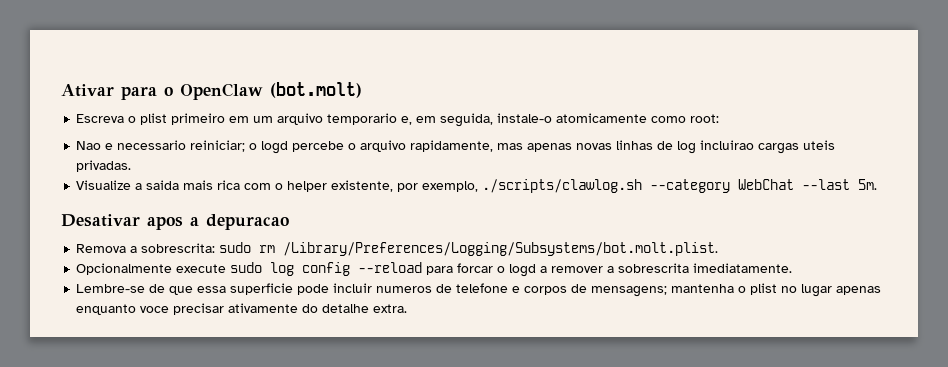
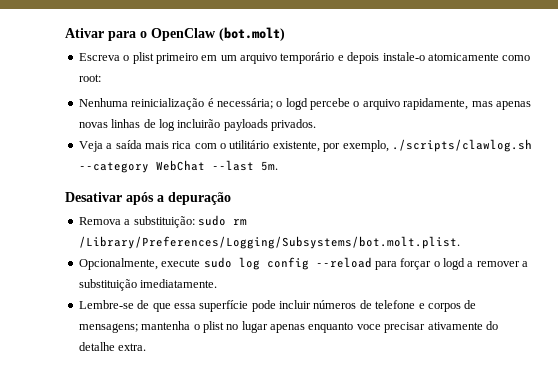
- Escreva o plist primeiro em um arquivo temporario e, em seguida, instale-o atomicamente como root:
+ Escreva o plist primeiro em um arquivo temporário e depois instale-o atomicamente como root:
- Nao e necessario reiniciar; o logd percebe o arquivo rapidamente, mas apenas novas linhas de log incluirao cargas uteis privadas.
- Visualize a saida mais rica com o helper existente, por exemplo, ./scripts/clawlog.sh --category WebChat --last 5m.
+ Nenhuma reinicialização é necessária; o logd percebe o arquivo rapidamente, mas apenas novas linhas de log incluirão payloads privados.
+ Veja a saída mais rica com o utilitário existente, por exemplo, ./scripts/clawlog.sh --category WebChat --last 5m.
- Desativar apos a depuracao
+ Desativar após a depuração
- Remova a sobrescrita: sudo rm /Library/Preferences/Logging/Subsystems/bot.molt.plist.
+ Remova a substituição: sudo rm /Library/Preferences/Logging/Subsystems/bot.molt.plist.
- Opcionalmente execute sudo log config --reload para forcar o logd a remover a sobrescrita imediatamente.
+ Opcionalmente, execute sudo log config --reload para forçar o logd a remover a substituição imediatamente.
- Lembre-se de que essa superficie pode incluir numeros de telefone e corpos de mensagens; mantenha o plist no lugar apenas enquanto voce precisar ativamente do detalhe extra.
+ Lembre-se de que essa superfície pode incluir números de telefone e corpos de mensagens; mantenha o plist no lugar apenas enquanto voce precisar ativamente do detalhe extra.

